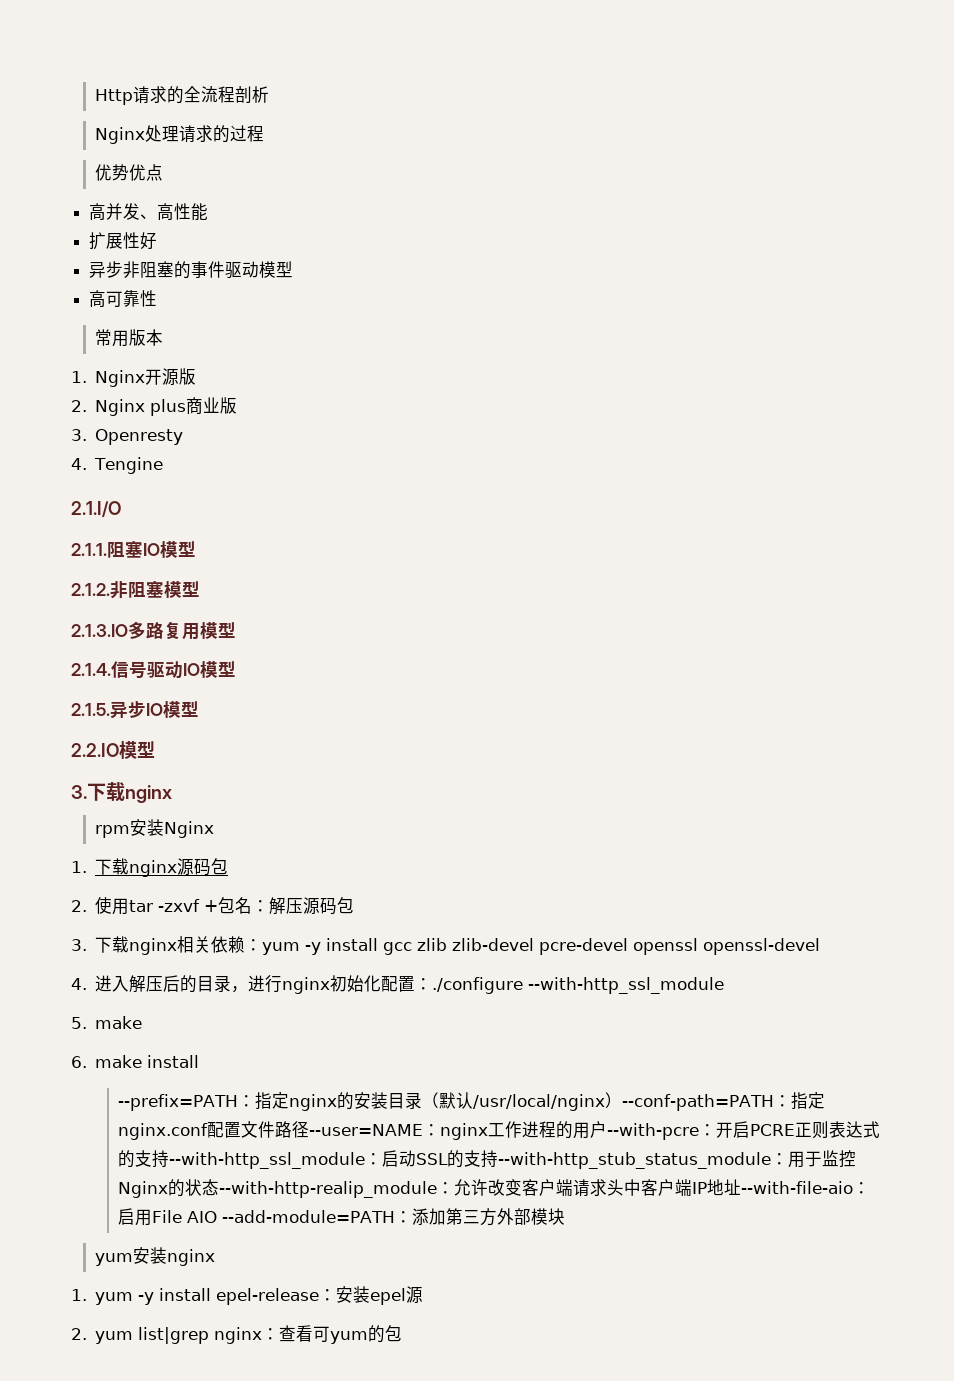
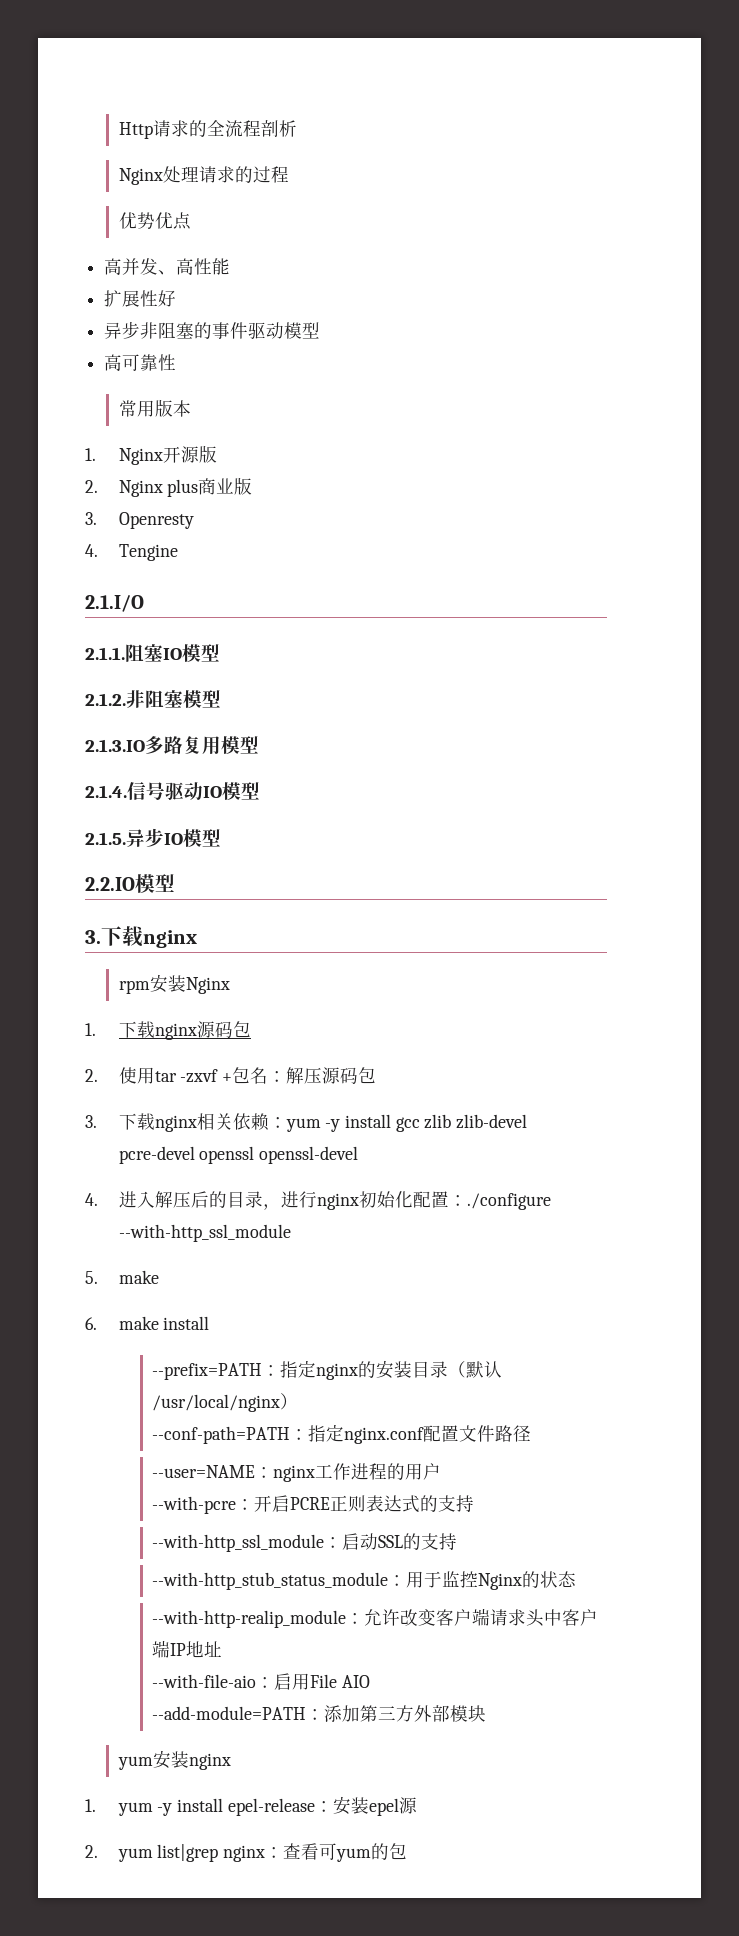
- 指定nginx的安装目录（默认/usr/local/nginx）--conf-path=PATH：
+ 指定nginx的安装目录（默认/usr/local/nginx）
+ --conf-path=PATH：
- 指定nginx.conf配置文件路径--user=NAME：
+ 指定nginx.conf配置文件路径
+ --user=NAME：
- nginx工作进程的用户--with-pcre：
+ nginx工作进程的用户
+ --with-pcre：
- 开启PCRE正则表达式的支持--with-http_ssl_module：
+ 开启PCRE正则表达式的支持
+ --with-http_ssl_module：
- 启动SSL的支持--with-http_stub_status_module：
+ 启动SSL的支持
+ --with-http_stub_status_module：
- 用于监控Nginx的状态--with-http-realip_module：
+ 用于监控Nginx的状态
+ --with-http-realip_module：
- 允许改变客户端请求头中客户端IP地址--with-file-aio：
+ 允许改变客户端请求头中客户端IP地址
+ --with-file-aio：
- 启用File AIO --add-module=PATH：
+ 启用File AIO
+ --add-module=PATH：

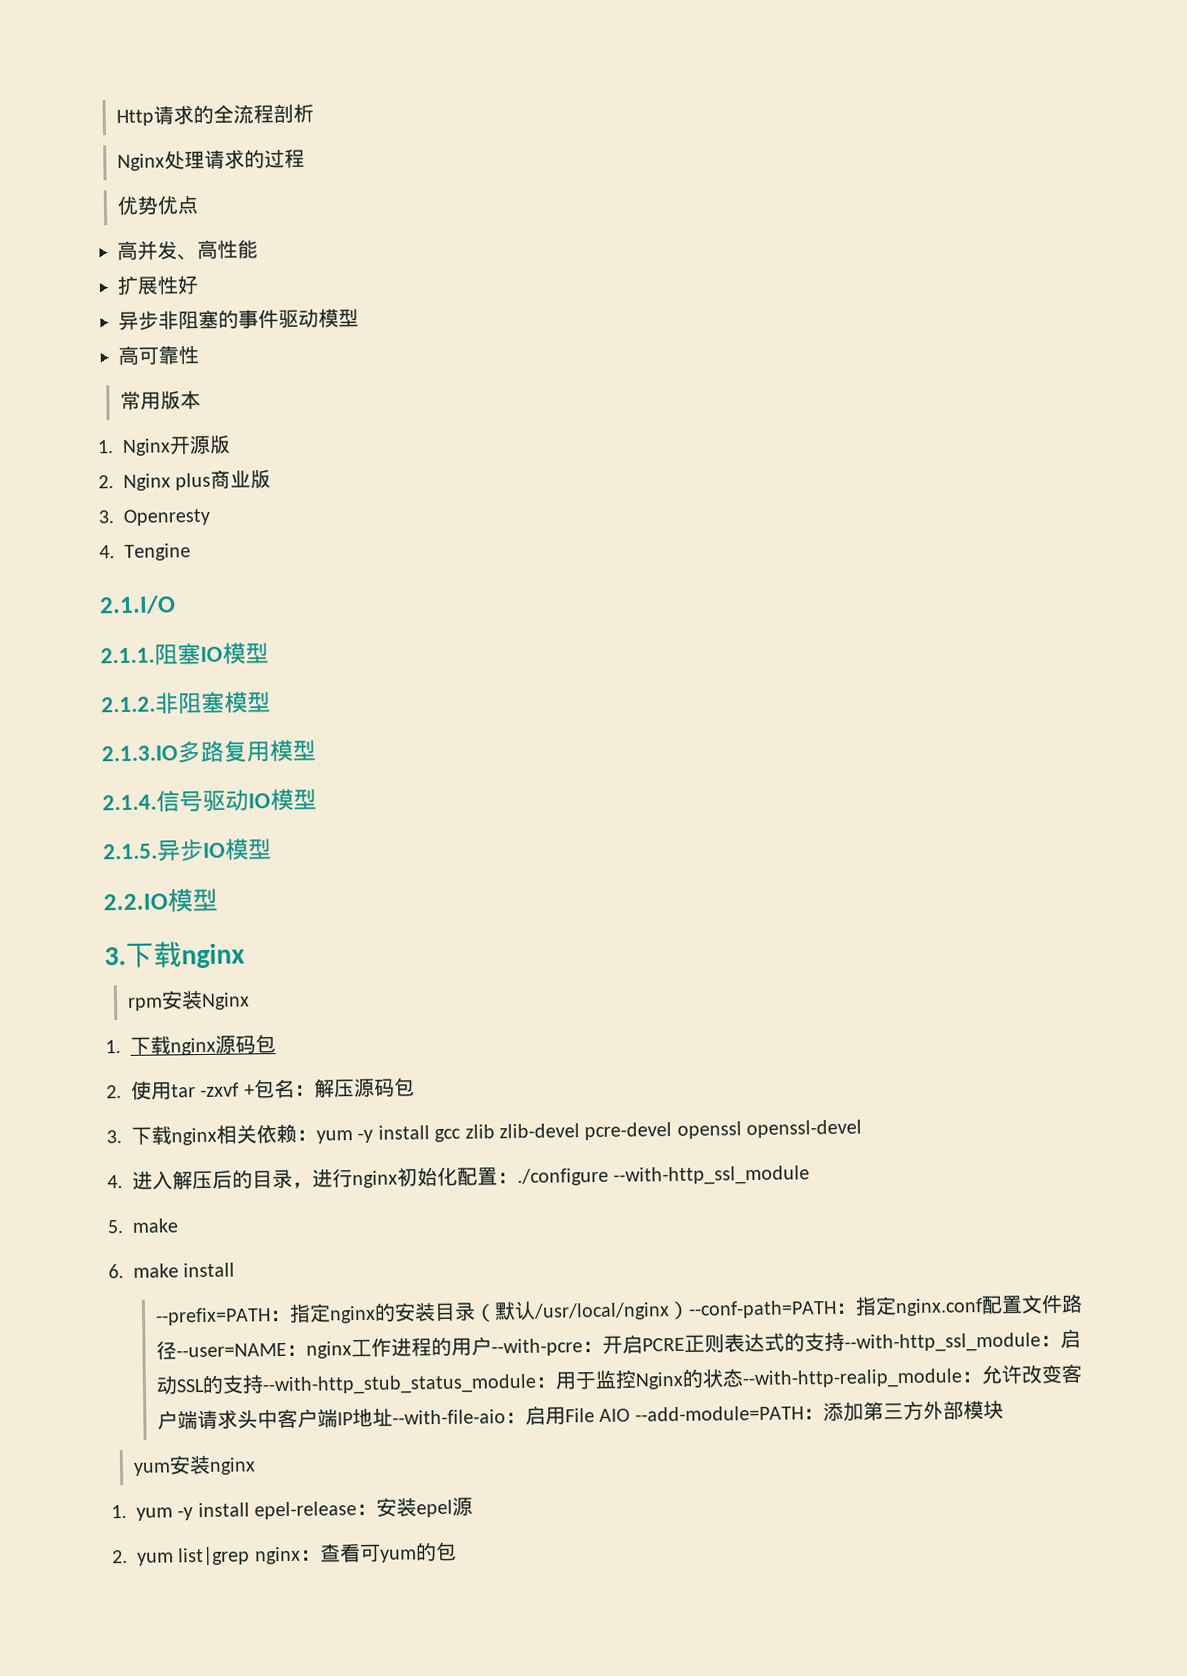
- 指定nginx的安装目录（默认/usr/local/nginx）
- --conf-path=PATH：
+ 指定nginx的安装目录（默认/usr/local/nginx）--conf-path=PATH：
- 指定nginx.conf配置文件路径
- --user=NAME：
+ 指定nginx.conf配置文件路径--user=NAME：
- nginx工作进程的用户
- --with-pcre：
+ nginx工作进程的用户--with-pcre：
- 开启PCRE正则表达式的支持
- --with-http_ssl_module：
+ 开启PCRE正则表达式的支持--with-http_ssl_module：
- 启动SSL的支持
- --with-http_stub_status_module：
+ 启动SSL的支持--with-http_stub_status_module：
- 用于监控Nginx的状态
- --with-http-realip_module：
+ 用于监控Nginx的状态--with-http-realip_module：
- 允许改变客户端请求头中客户端IP地址
- --with-file-aio：
+ 允许改变客户端请求头中客户端IP地址--with-file-aio：
- 启用File AIO
- --add-module=PATH：
+ 启用File AIO --add-module=PATH：

